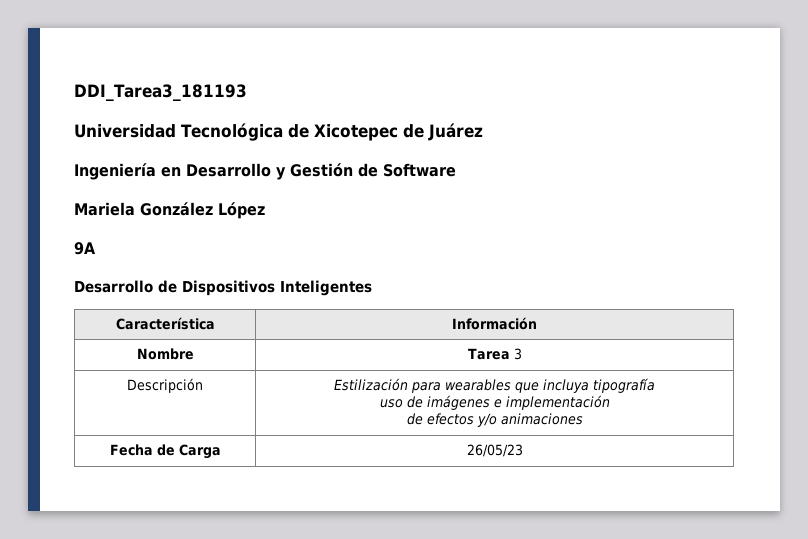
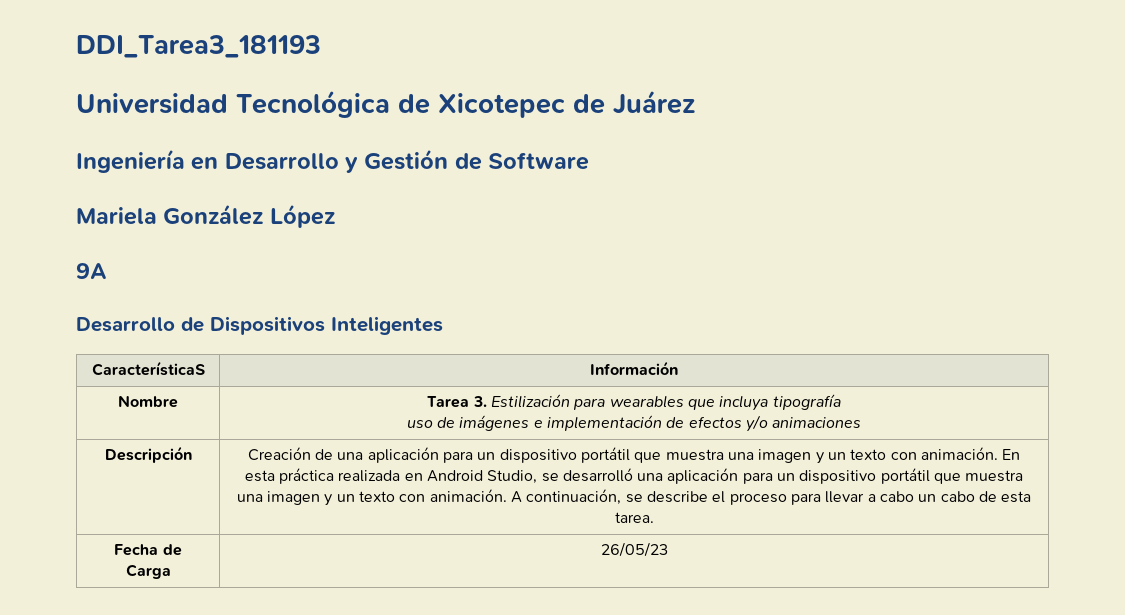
- Característica | Información
+ CaracterísticaS | Información
- Nombre | Tarea 3
- Descripción | Estilización para wearables que incluya tipografía
- uso de imágenes e implementación
- de efectos y/o animaciones
+ Nombre | Tarea 3. Estilización para wearables que incluya tipografía
+ uso de imágenes e implementación de efectos y/o animaciones
+ Descripción | Creación de una aplicación para un dispositivo portátil que muestra una imagen y un texto con animación. En esta práctica realizada en Android Studio, se desarrolló una aplicación para un dispositivo portátil que muestra una imagen y un texto con animación. A continuación, se describe el proceso para llevar a cabo un cabo de esta tarea.

